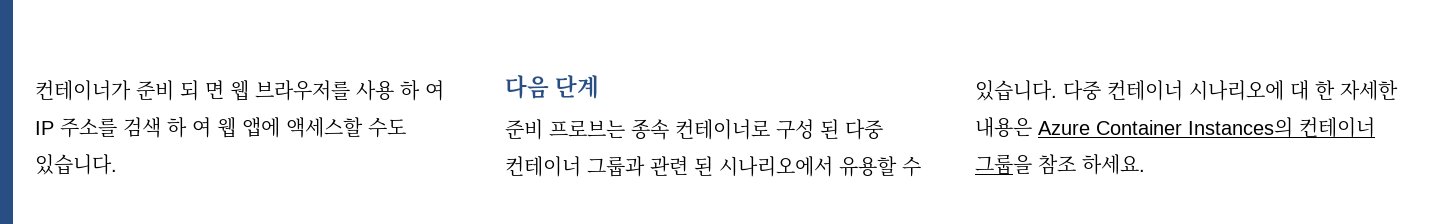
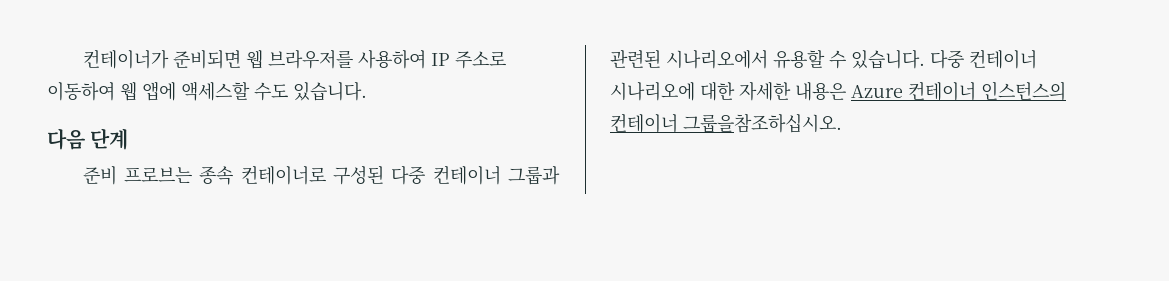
- 컨테이너가 준비 되 면 웹 브라우저를 사용 하 여 IP 주소를 검색 하 여 웹 앱에 액세스할 수도 있습니다.
+ 컨테이너가 준비되면 웹 브라우저를 사용하여 IP 주소로 이동하여 웹 앱에 액세스할 수도 있습니다.
- 준비 프로브는 종속 컨테이너로 구성 된 다중 컨테이너 그룹과 관련 된 시나리오에서 유용할 수 있습니다.
+ 준비 프로브는 종속 컨테이너로 구성된 다중 컨테이너 그룹과 관련된 시나리오에서 유용할 수 있습니다.
- 다중 컨테이너 시나리오에 대 한 자세한 내용은 Azure Container Instances의 컨테이너 그룹을 참조 하세요.
+ 다중 컨테이너 시나리오에 대한 자세한 내용은 Azure 컨테이너 인스턴스의 컨테이너 그룹을참조하십시오.

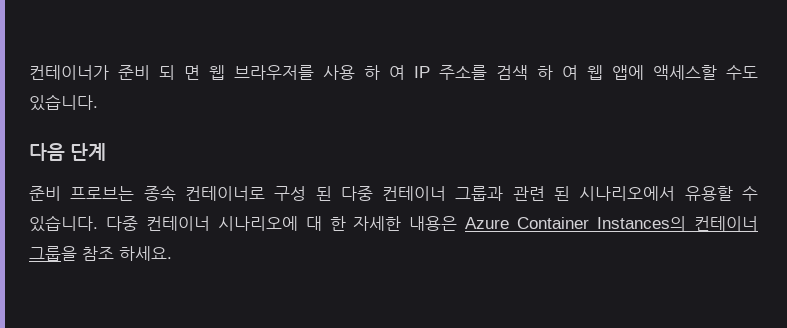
- 컨테이너가 준비되면 웹 브라우저를 사용하여 IP 주소로 이동하여 웹 앱에 액세스할 수도 있습니다.
+ 컨테이너가 준비 되 면 웹 브라우저를 사용 하 여 IP 주소를 검색 하 여 웹 앱에 액세스할 수도 있습니다.
- 준비 프로브는 종속 컨테이너로 구성된 다중 컨테이너 그룹과 관련된 시나리오에서 유용할 수 있습니다.
+ 준비 프로브는 종속 컨테이너로 구성 된 다중 컨테이너 그룹과 관련 된 시나리오에서 유용할 수 있습니다.
- 다중 컨테이너 시나리오에 대한 자세한 내용은 Azure 컨테이너 인스턴스의 컨테이너 그룹을참조하십시오.
+ 다중 컨테이너 시나리오에 대 한 자세한 내용은 Azure Container Instances의 컨테이너 그룹을 참조 하세요.

